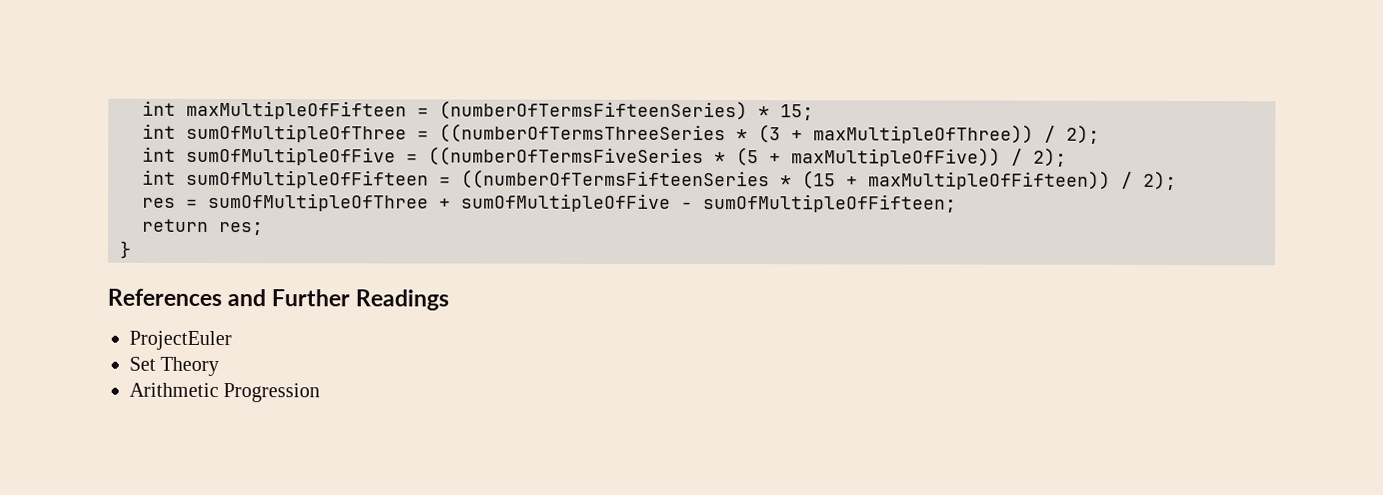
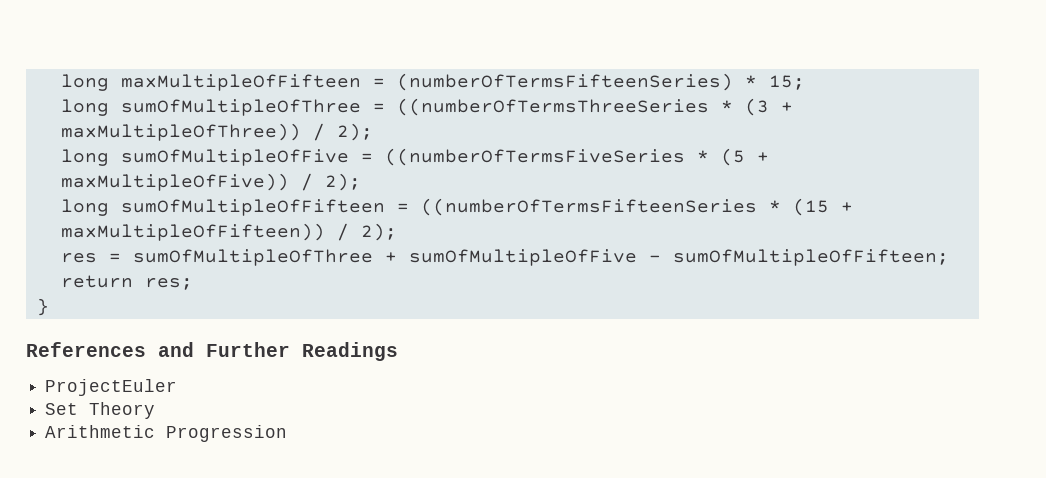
- int maxMultipleOfFifteen = (numberOfTermsFifteenSeries) * 15;
+ long maxMultipleOfFifteen = (numberOfTermsFifteenSeries) * 15;
- int sumOfMultipleOfThree = ((numberOfTermsThreeSeries * (3 + maxMultipleOfThree)) / 2);
+ long sumOfMultipleOfThree = ((numberOfTermsThreeSeries * (3 + maxMultipleOfThree)) / 2);
- int sumOfMultipleOfFive = ((numberOfTermsFiveSeries * (5 + maxMultipleOfFive)) / 2);
+ long sumOfMultipleOfFive = ((numberOfTermsFiveSeries * (5 + maxMultipleOfFive)) / 2);
- int sumOfMultipleOfFifteen = ((numberOfTermsFifteenSeries * (15 + maxMultipleOfFifteen)) / 2);
+ long sumOfMultipleOfFifteen = ((numberOfTermsFifteenSeries * (15 + maxMultipleOfFifteen)) / 2);

